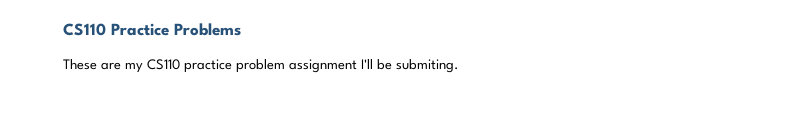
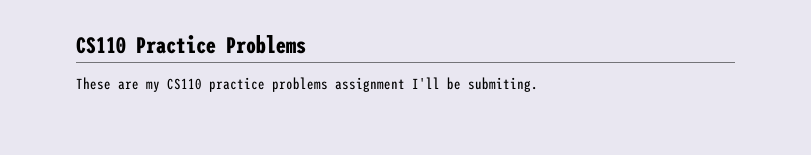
- These are my CS110 practice problem assignment I'll be submiting.
+ These are my CS110 practice problems assignment I'll be submiting.

